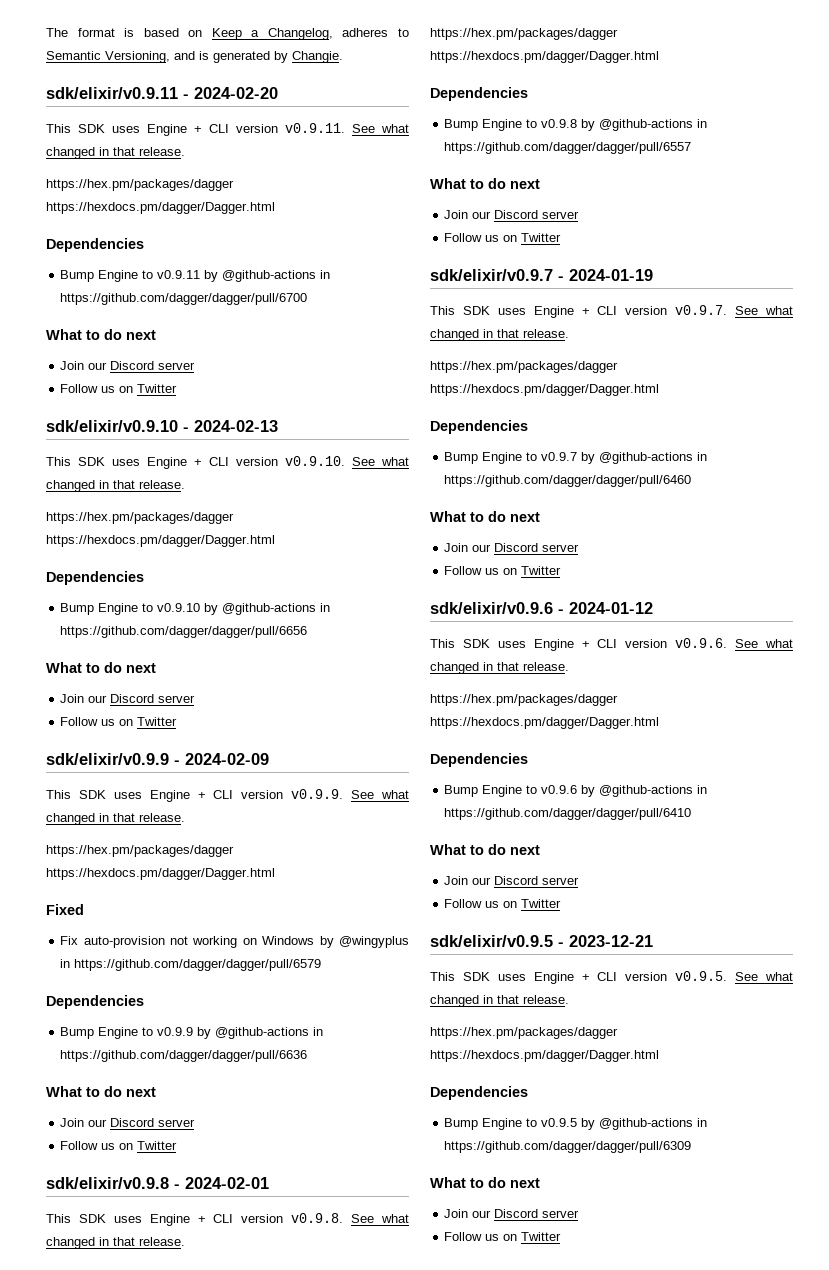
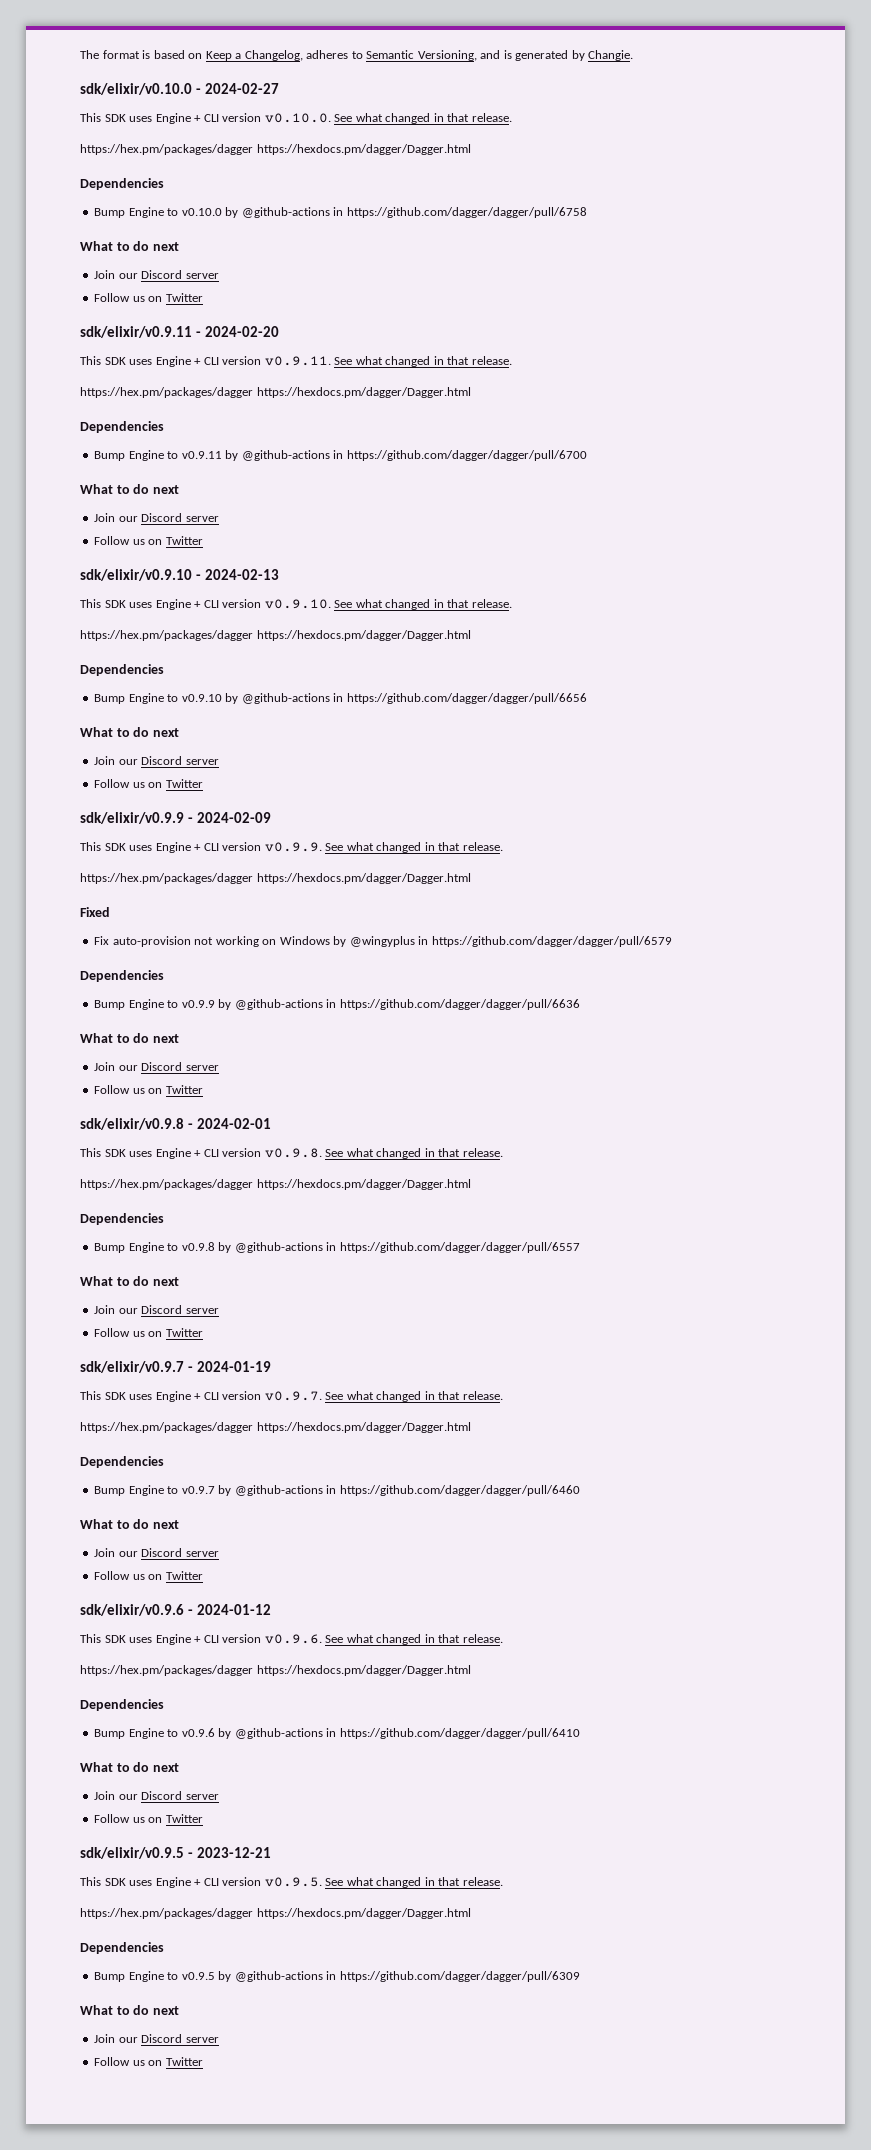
+ sdk/elixir/v0.10.0 - 2024-02-27
+ This SDK uses Engine + CLI version v0.10.0. See what changed in that release.
+ https://hex.pm/packages/dagger https://hexdocs.pm/dagger/Dagger.html
+ Dependencies
+ Bump Engine to v0.10.0 by @github-actions in https://github.com/dagger/dagger/pull/6758
+ What to do next
+ Join our Discord server
+ Follow us on Twitter

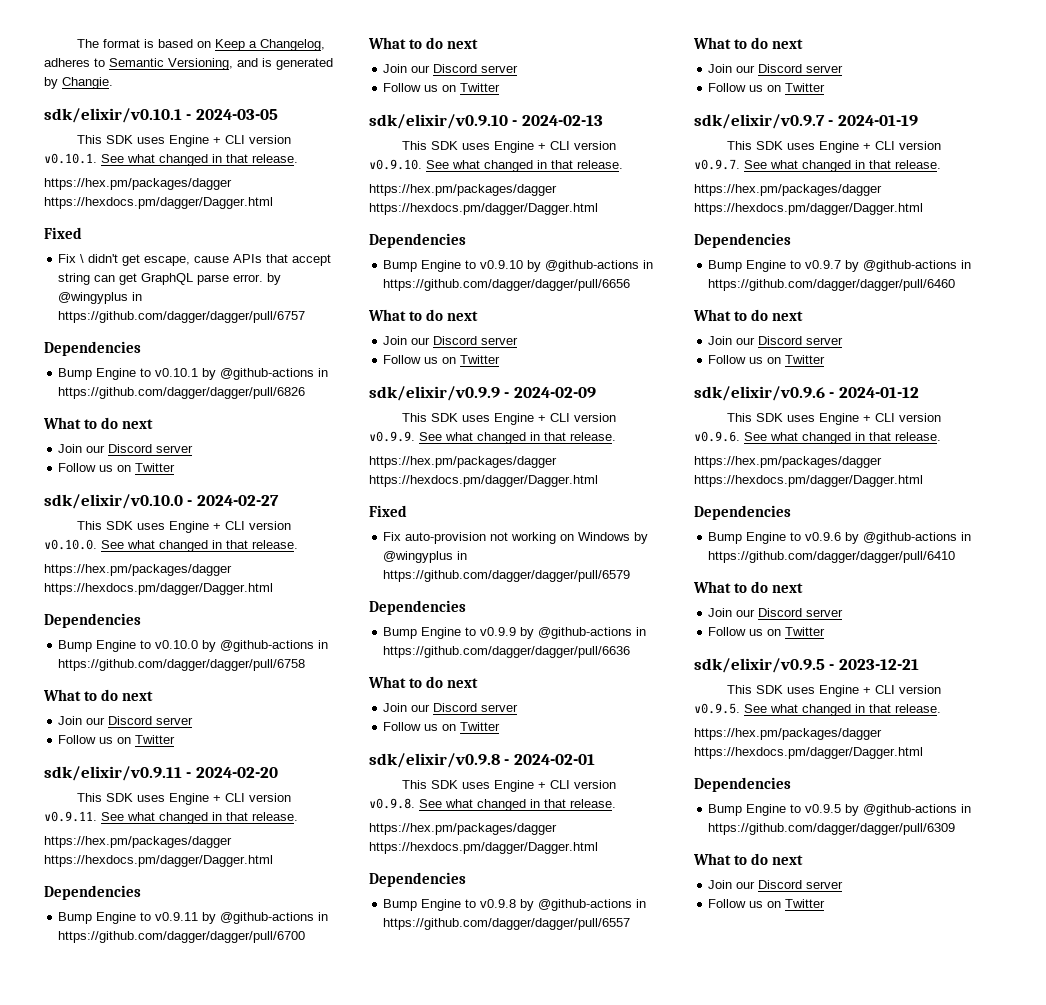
+ sdk/elixir/v0.10.1 - 2024-03-05
+ This SDK uses Engine + CLI version v0.10.1. See what changed in that release.
+ https://hex.pm/packages/dagger https://hexdocs.pm/dagger/Dagger.html
+ Fixed
+ Fix \ didn't get escape, cause APIs that accept string can get GraphQL parse error. by @wingyplus in https://github.com/dagger/dagger/pull/6757
+ Dependencies
+ Bump Engine to v0.10.1 by @github-actions in https://github.com/dagger/dagger/pull/6826
+ What to do next
+ Join our Discord server
+ Follow us on Twitter

